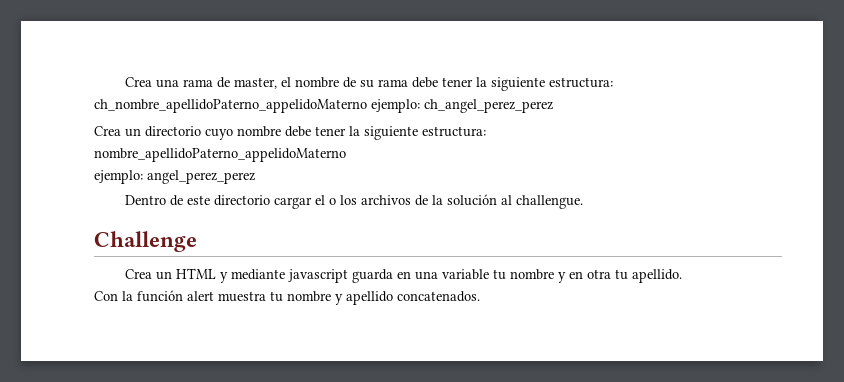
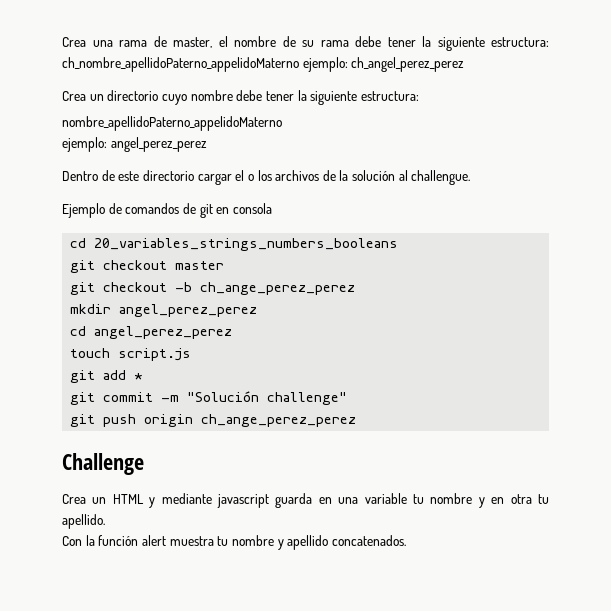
+ Ejemplo de comandos de git en consola
+ cd 20_variables_strings_numbers_booleans
+ git checkout master
+ git checkout -b ch_ange_perez_perez
+ mkdir angel_perez_perez
+ cd angel_perez_perez
+ touch script.js
+ git add *
+ git commit -m "Solución challenge"
+ git push origin ch_ange_perez_perez

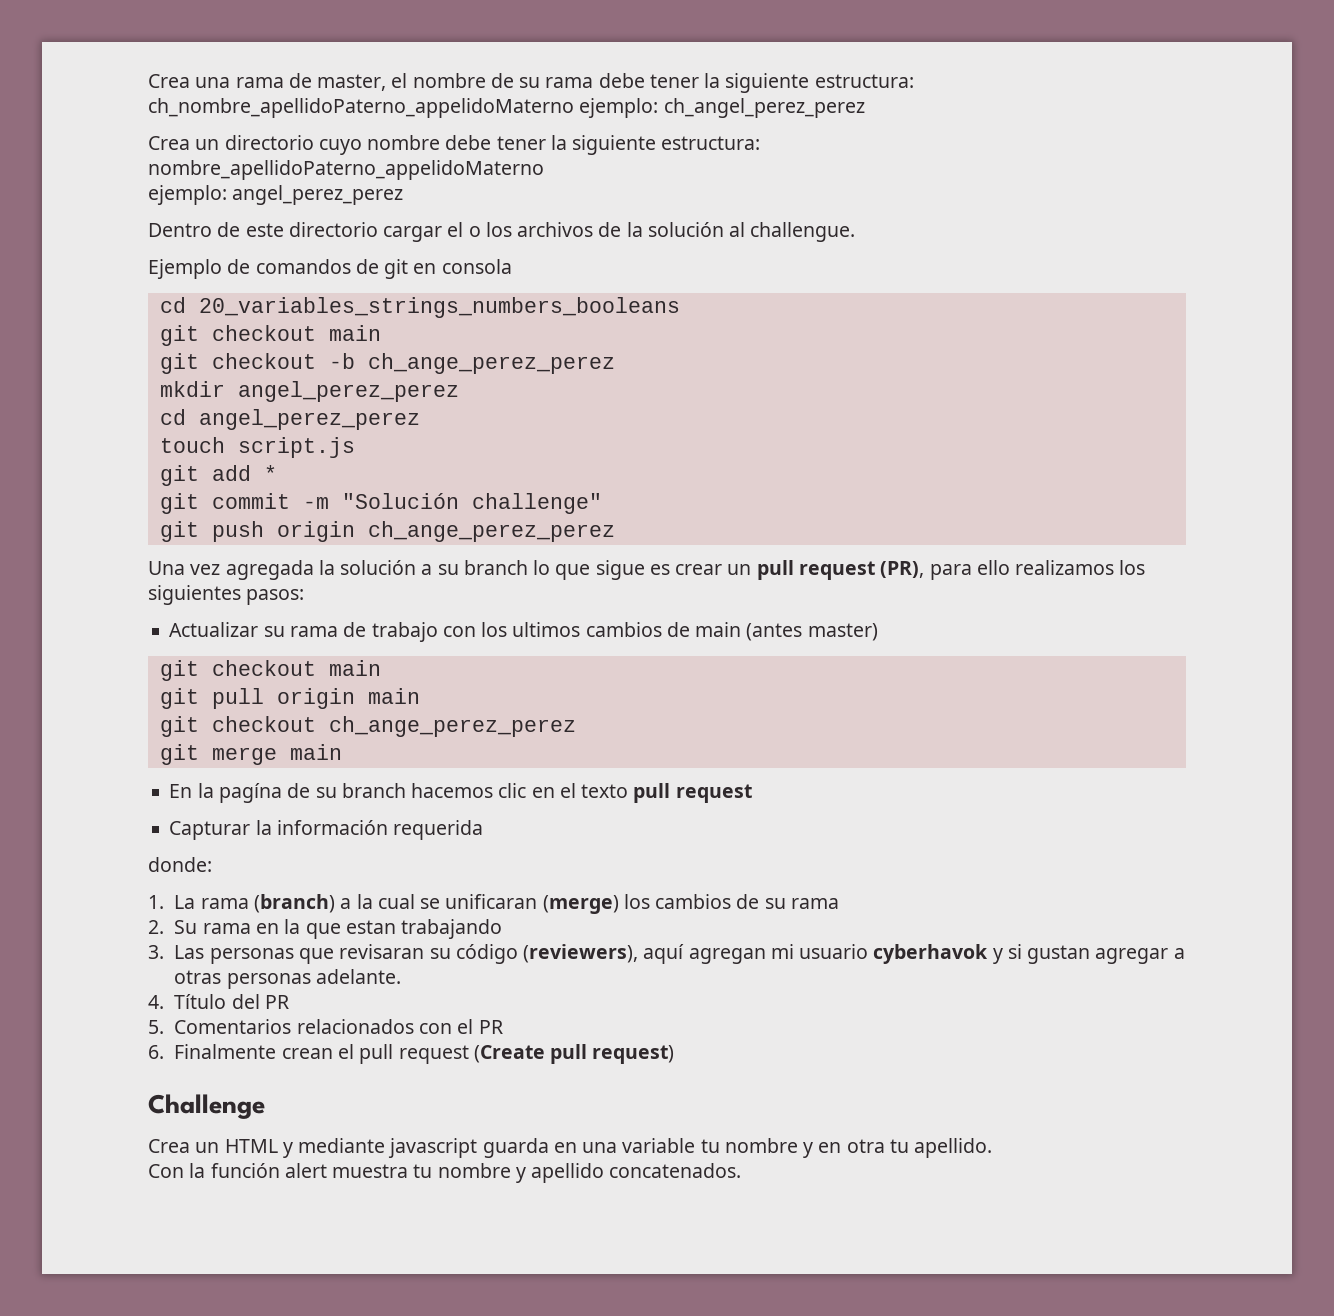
  cd 20_variables_strings_numbers_booleans
- git checkout master
+ git checkout main
+ Una vez agregada la solución a su branch lo que sigue es crear un pull request (PR), para ello realizamos los siguientes pasos:
+ Actualizar su rama de trabajo con los ultimos cambios de main (antes master)
+ git checkout main
+ git pull origin main
+ git checkout ch_ange_perez_perez
+ git merge main
+ En la pagína de su branch hacemos clic en el texto pull request
+ Capturar la información requerida
+ donde:
+ 1. La rama (branch) a la cual se unificaran (merge) los cambios de su rama
+ 2. Su rama en la que estan trabajando
+ 3. Las personas que revisaran su código (reviewers), aquí agregan mi usuario cyberhavok y si gustan agregar a otras personas adelante.
+ 4. Título del PR
+ 5. Comentarios relacionados con el PR
+ 6. Finalmente crean el pull request (Create pull request)

